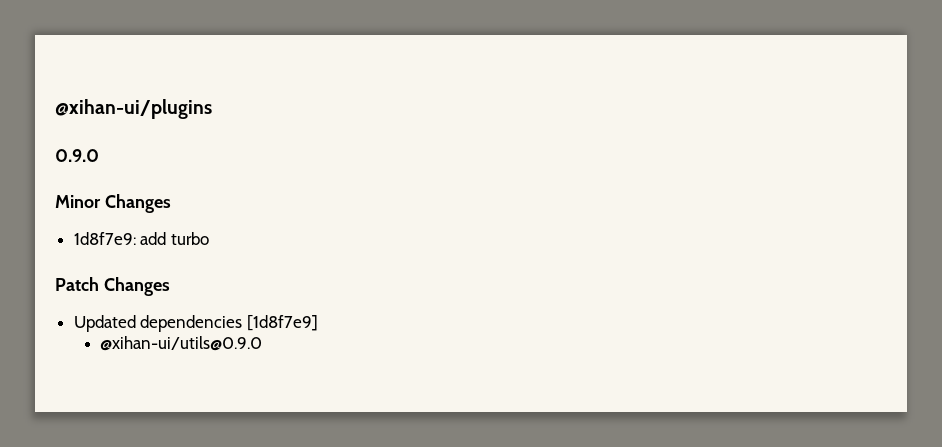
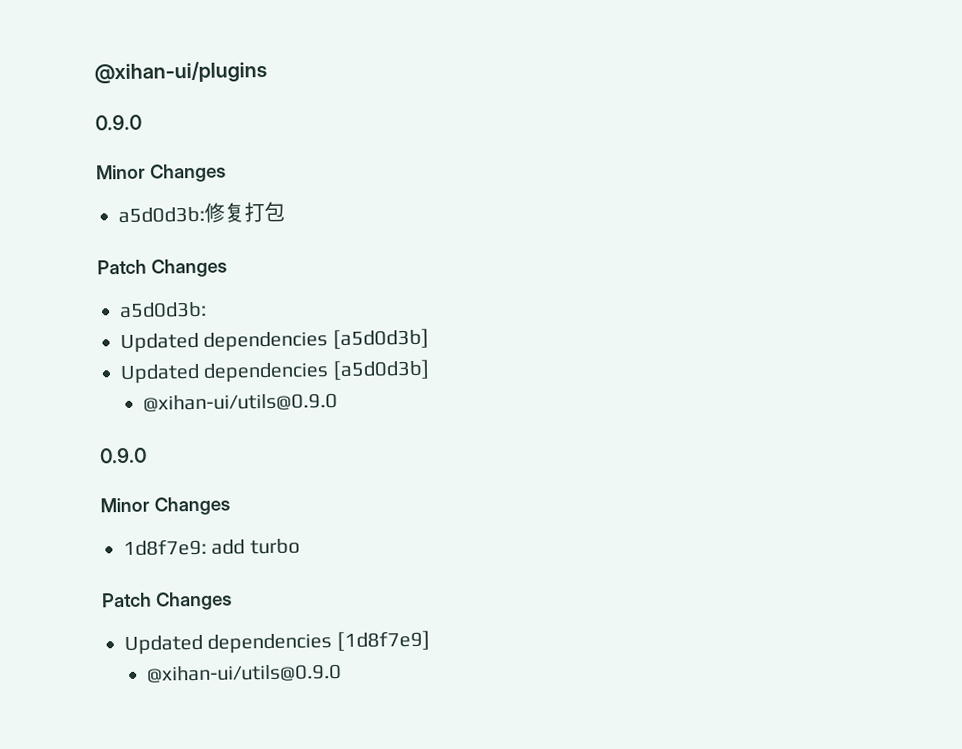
+ a5d0d3b:修复打包
+ Patch Changes
+ a5d0d3b:
+ Updated dependencies [a5d0d3b]
+ Updated dependencies [a5d0d3b]
+ @xihan-ui/utils@0.9.0
+ 0.9.0
+ Minor Changes

